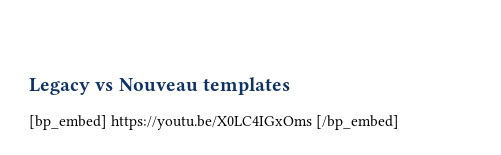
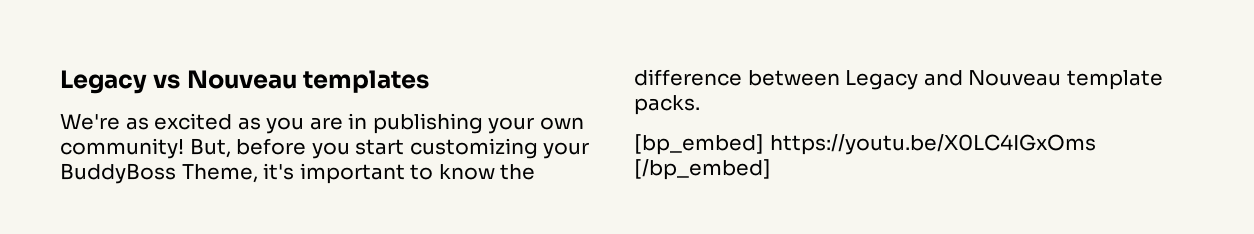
+ We're as excited as you are in publishing your own community! But, before you start customizing your BuddyBoss Theme, it's important to know the difference between Legacy and Nouveau template packs.

